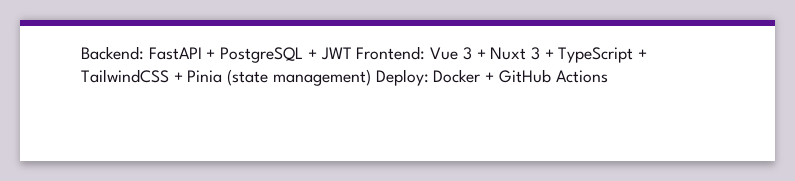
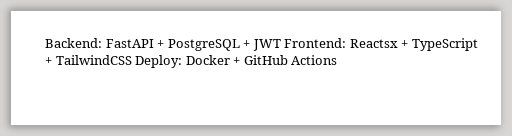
- Backend: FastAPI + PostgreSQL + JWT Frontend: Vue 3 + Nuxt 3 + TypeScript + TailwindCSS + Pinia (state management) Deploy: Docker + GitHub Actions
+ Backend: FastAPI + PostgreSQL + JWT Frontend: Reactsx + TypeScript + TailwindCSS Deploy: Docker + GitHub Actions

